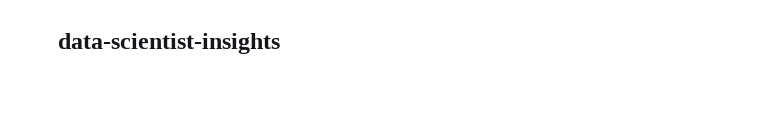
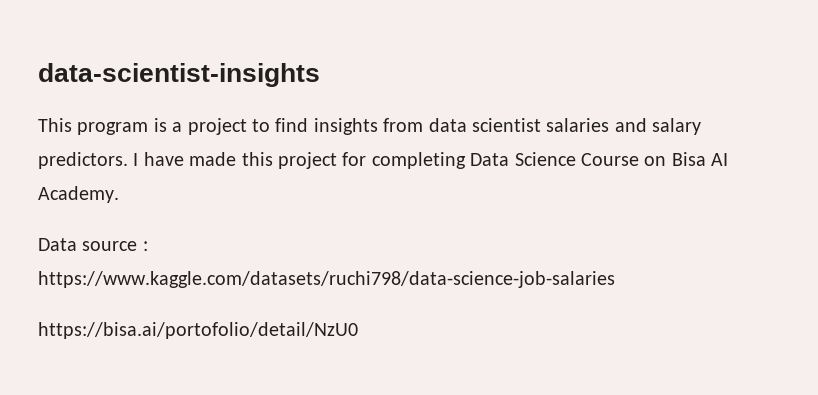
+ This program is a project to find insights from data scientist salaries and salary predictors. I have made this project for completing Data Science Course on Bisa AI Academy.
+ Data source : https://www.kaggle.com/datasets/ruchi798/data-science-job-salaries
+ https://bisa.ai/portofolio/detail/NzU0

